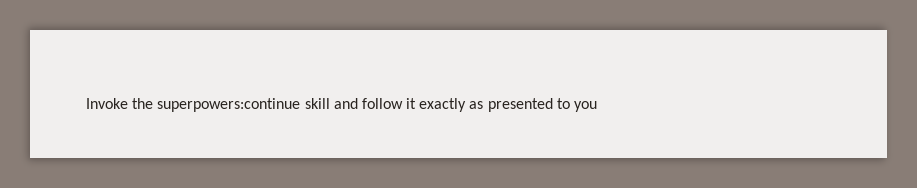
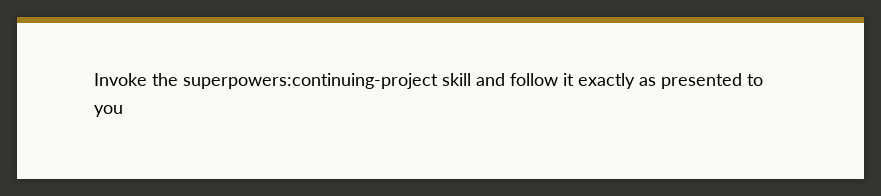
- Invoke the superpowers:continue skill and follow it exactly as presented to you
+ Invoke the superpowers:continuing-project skill and follow it exactly as presented to you

